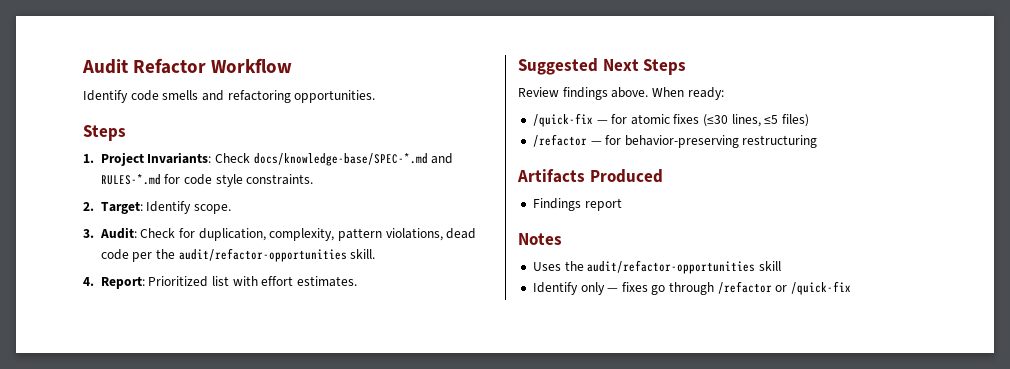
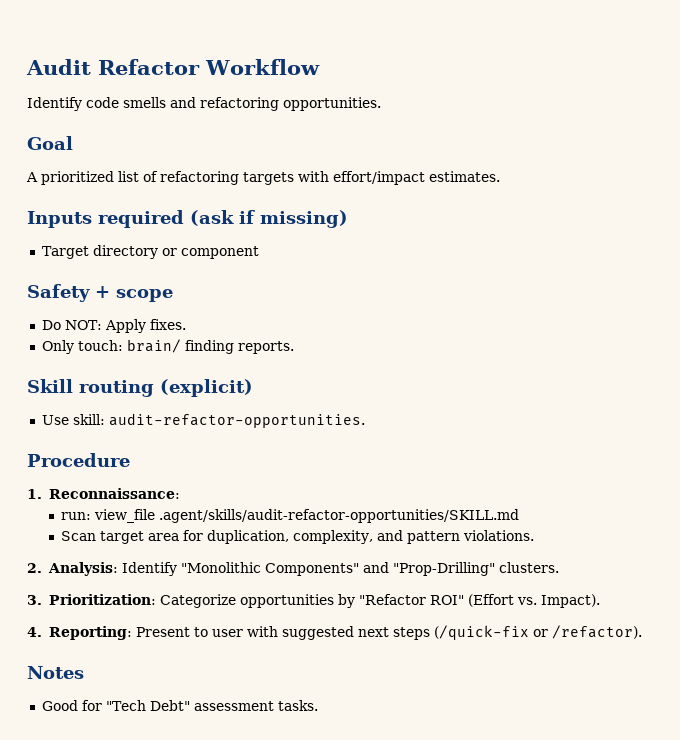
  Identify code smells and refactoring opportunities.
- Steps
- 1. Project Invariants: Check docs/knowledge-base/SPEC-*.md and RULES-*.md for code style constraints.
- 2. Target: Identify scope.
- 3. Audit: Check for duplication, complexity, pattern violations, dead code per the audit/refactor-opportunities skill.
- 4. Report: Prioritized list with effort estimates.
- Suggested Next Steps
- Review findings above. When ready:
- /quick-fix — for atomic fixes (≤30 lines, ≤5 files)
- /refactor — for behavior-preserving restructuring
- Artifacts Produced
- Findings report
+ Goal
+ A prioritized list of refactoring targets with effort/impact estimates.
+ Inputs required (ask if missing)
+ Target directory or component
+ Safety + scope
+ Do NOT: Apply fixes.
+ Only touch: brain/ finding reports.
+ Skill routing (explicit)
+ Use skill: audit-refactor-opportunities.
+ Procedure
+ 1. Reconnaissance:
+ run: view_file .agent/skills/audit-refactor-opportunities/SKILL.md
+ Scan target area for duplication, complexity, and pattern violations.
+ 2. Analysis: Identify "Monolithic Components" and "Prop-Drilling" clusters.
+ 3. Prioritization: Categorize opportunities by "Refactor ROI" (Effort vs. Impact).
+ 4. Reporting: Present to user with suggested next steps (/quick-fix or /refactor).
  Notes
- Uses the audit/refactor-opportunities skill
- Identify only — fixes go through /refactor or /quick-fix
+ Good for "Tech Debt" assessment tasks.

